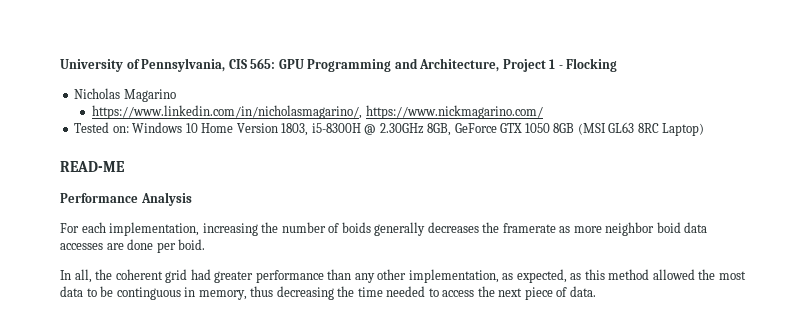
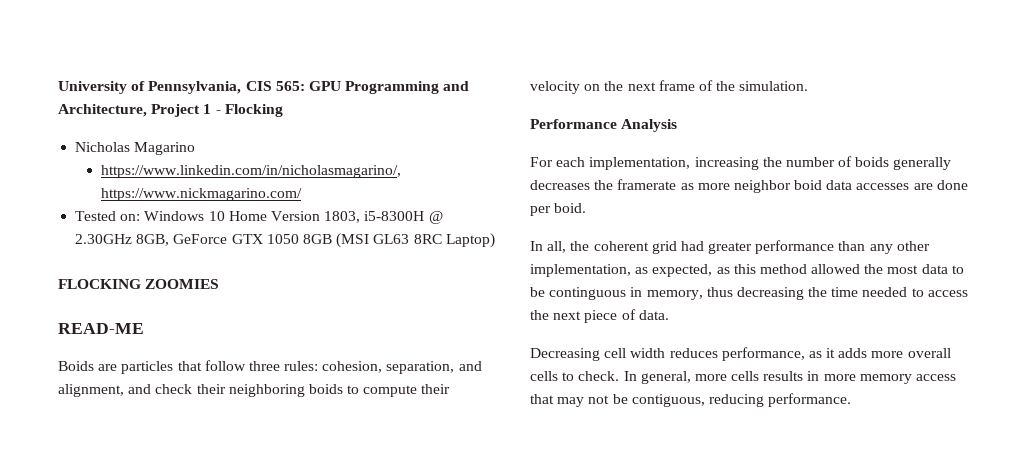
+ FLOCKING ZOOMIES
+ Boids are particles that follow three rules: cohesion, separation, and alignment, and check their neighboring boids to compute their velocity on the next frame of the simulation.
+ Decreasing cell width reduces performance, as it adds more overall cells to check. In general, more cells results in more memory access that may not be contiguous, reducing performance.

